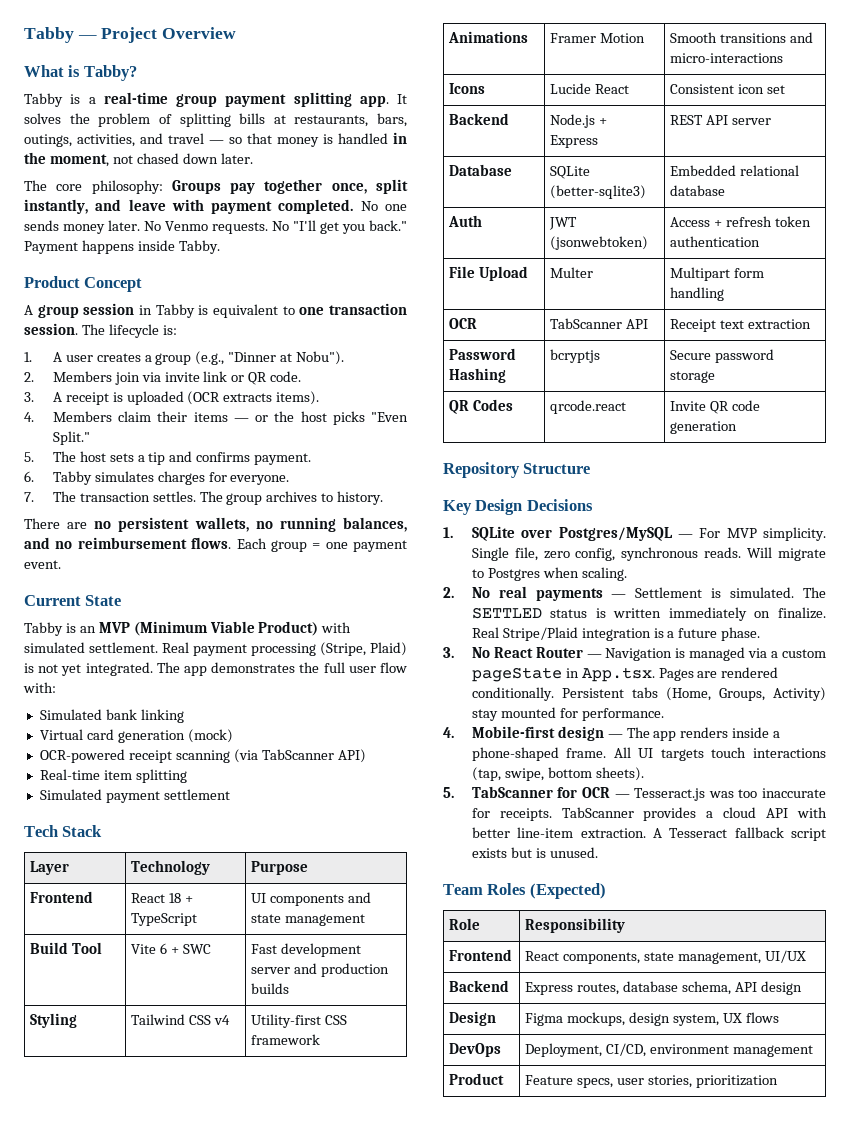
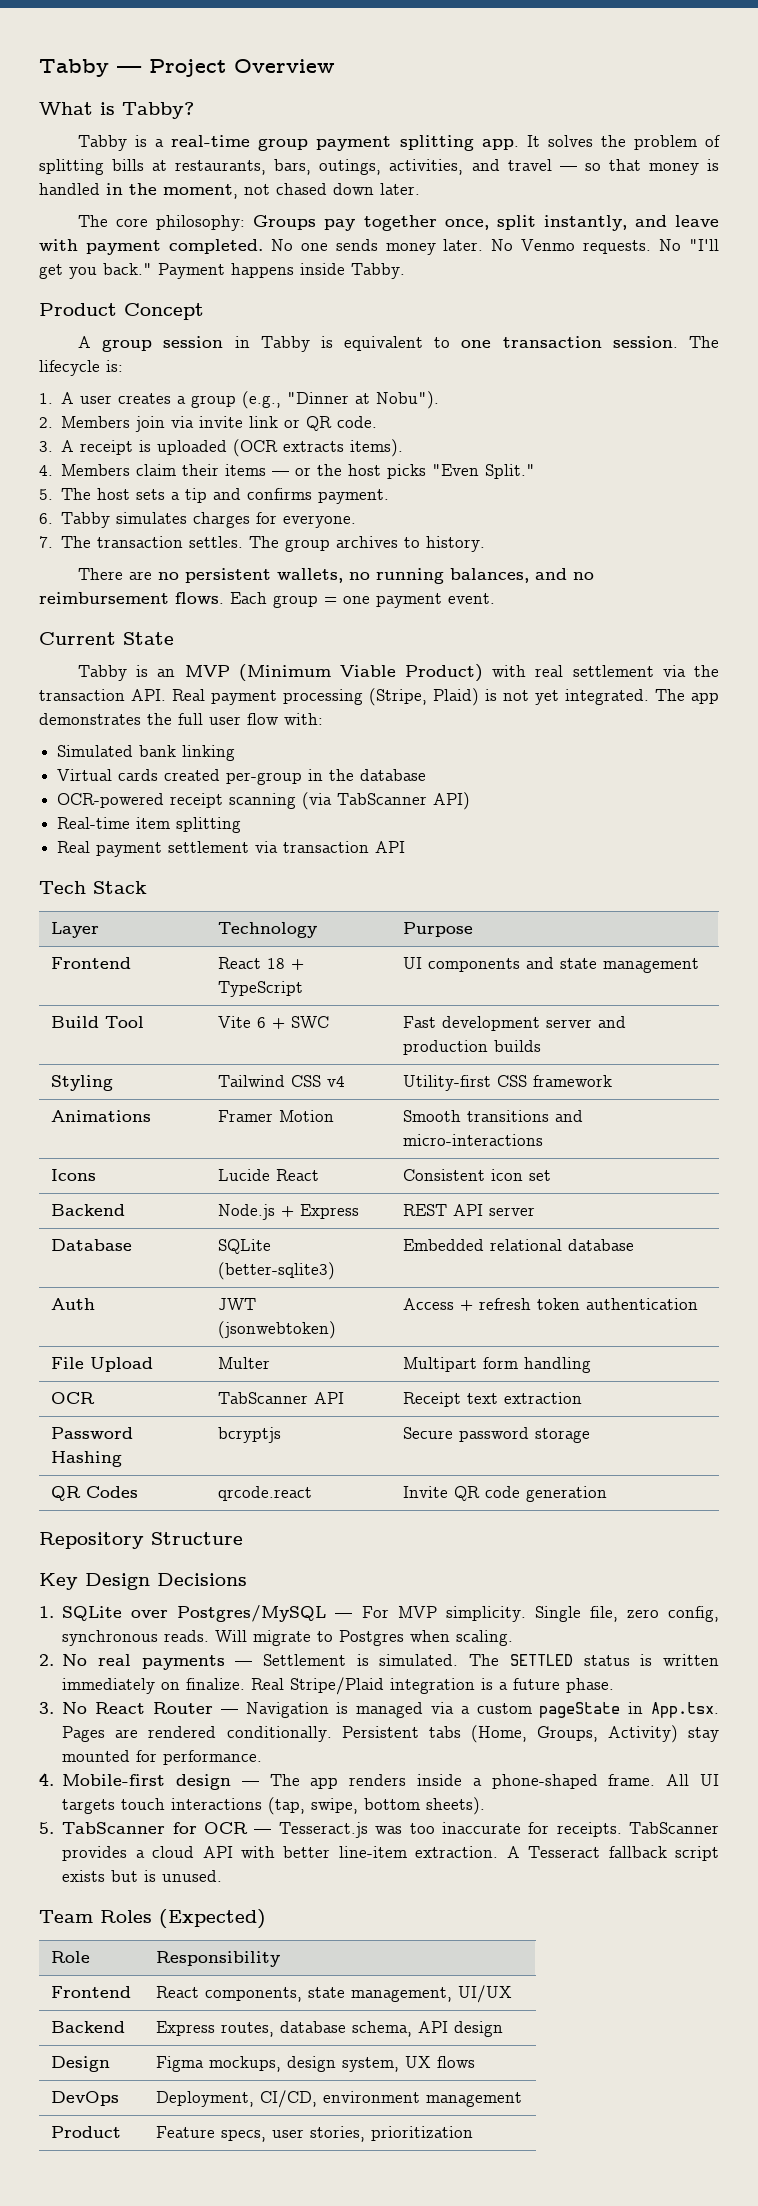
- Tabby is an MVP (Minimum Viable Product) with simulated settlement. Real payment processing (Stripe, Plaid) is not yet integrated.
+ Tabby is an MVP (Minimum Viable Product) with real settlement via the transaction API. Real payment processing (Stripe, Plaid) is not yet integrated.
- Virtual card generation (mock)
+ Virtual cards created per-group in the database
- Simulated payment settlement
+ Real payment settlement via transaction API

